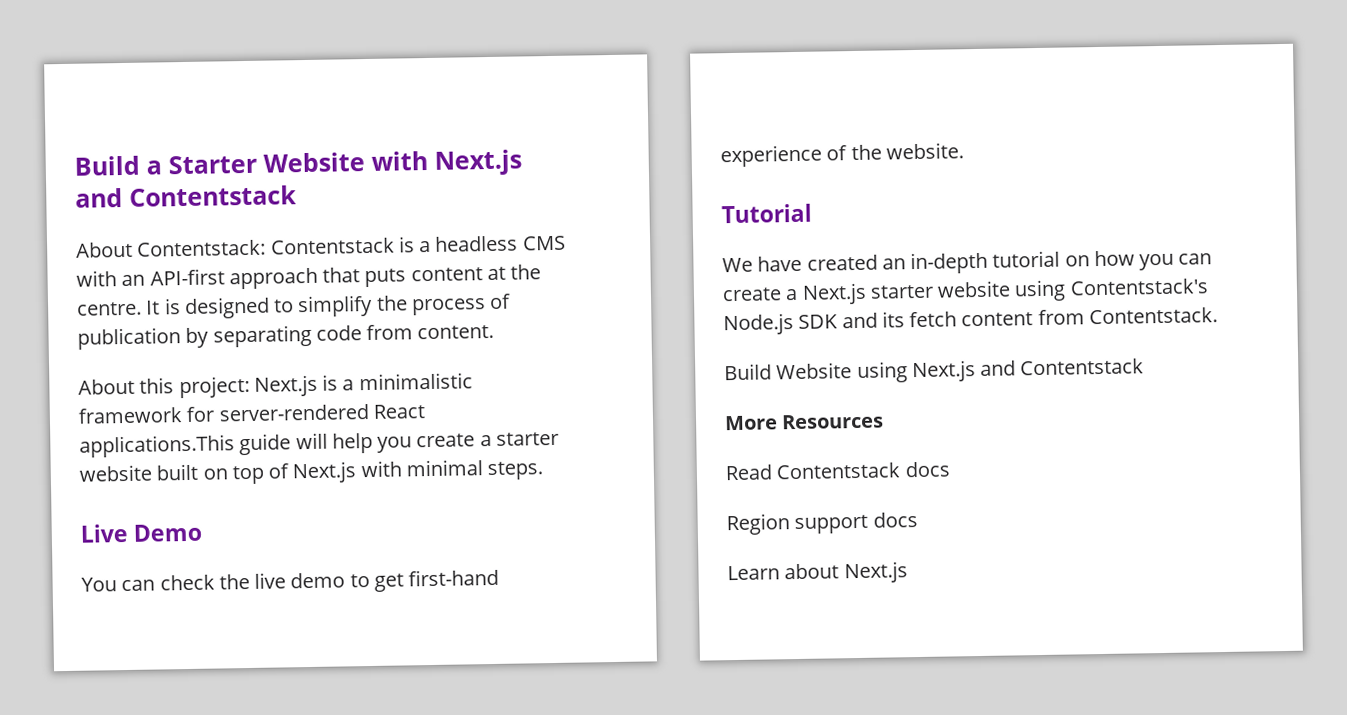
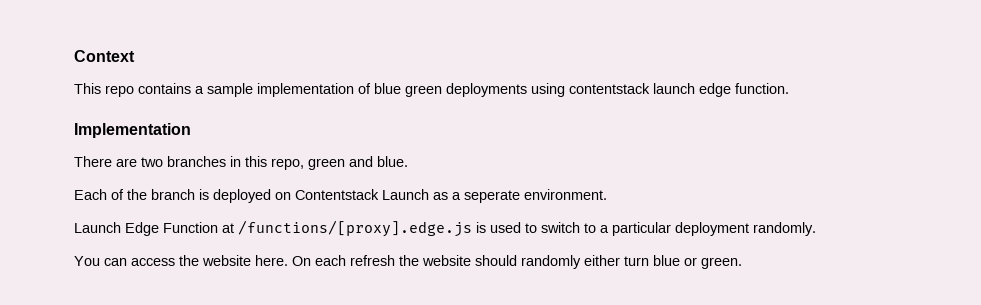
- Build a Starter Website with Next.js and Contentstack
- About Contentstack: Contentstack is a headless CMS with an API-first approach that puts content at the centre. It is designed to simplify the process of publication by separating code from content.
- About this project: Next.js is a minimalistic framework for server-rendered React applications.This guide will help you create a starter website built on top of Next.js with minimal steps.
- Live Demo
- You can check the live demo to get first-hand experience of the website.
- Tutorial
- We have created an in-depth tutorial on how you can create a Next.js starter website using Contentstack's Node.js SDK and its fetch content from Contentstack.
- Build Website using Next.js and Contentstack
- More Resources
- Read Contentstack docs
- Region support docs
- Learn about Next.js
+ Context
+ This repo contains a sample implementation of blue green deployments using contentstack launch edge function.
+ Implementation
+ There are two branches in this repo, green and blue.
+ Each of the branch is deployed on Contentstack Launch as a seperate environment.
+ Launch Edge Function at /functions/[proxy].edge.js is used to switch to a particular deployment randomly.
+ You can access the website here. On each refresh the website should randomly either turn blue or green.

